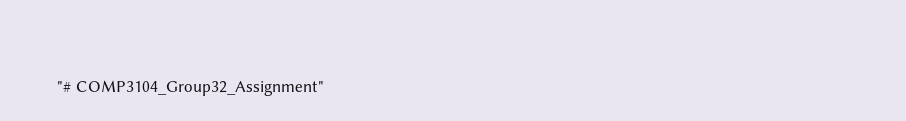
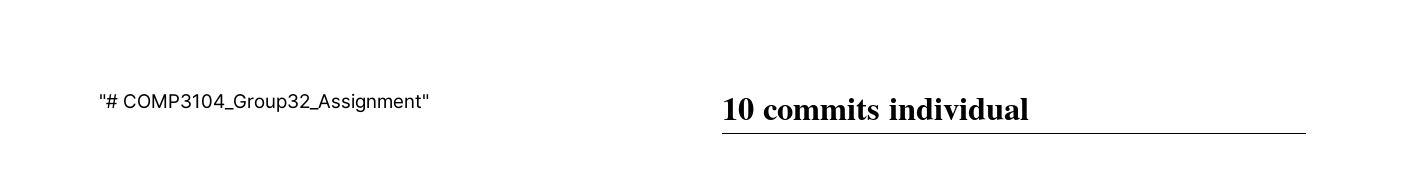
+ 10 commits individual

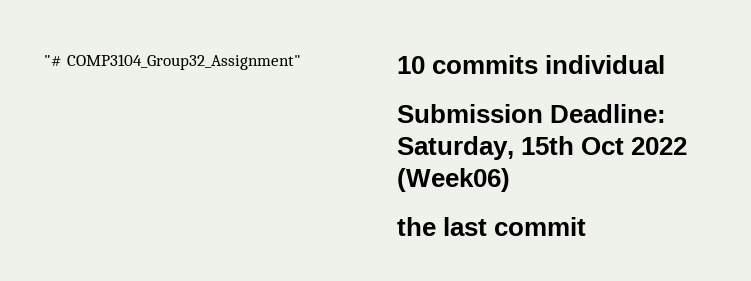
+ Submission Deadline: Saturday, 15th Oct 2022 (Week06)
+ the last commit

